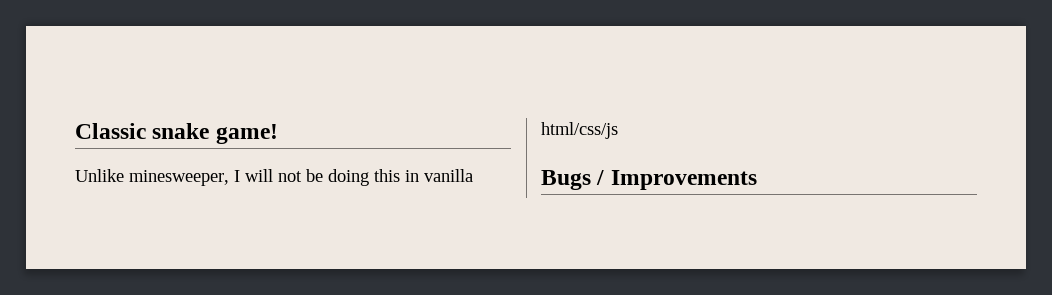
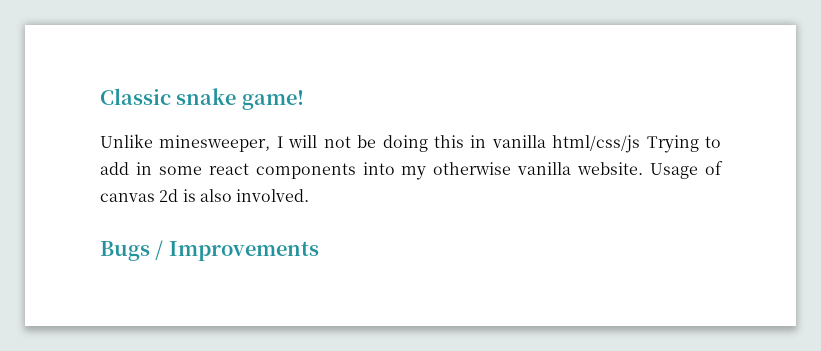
- Unlike minesweeper, I will not be doing this in vanilla html/css/js
+ Unlike minesweeper, I will not be doing this in vanilla html/css/js Trying to add in some react components into my otherwise vanilla website. Usage of canvas 2d is also involved.

